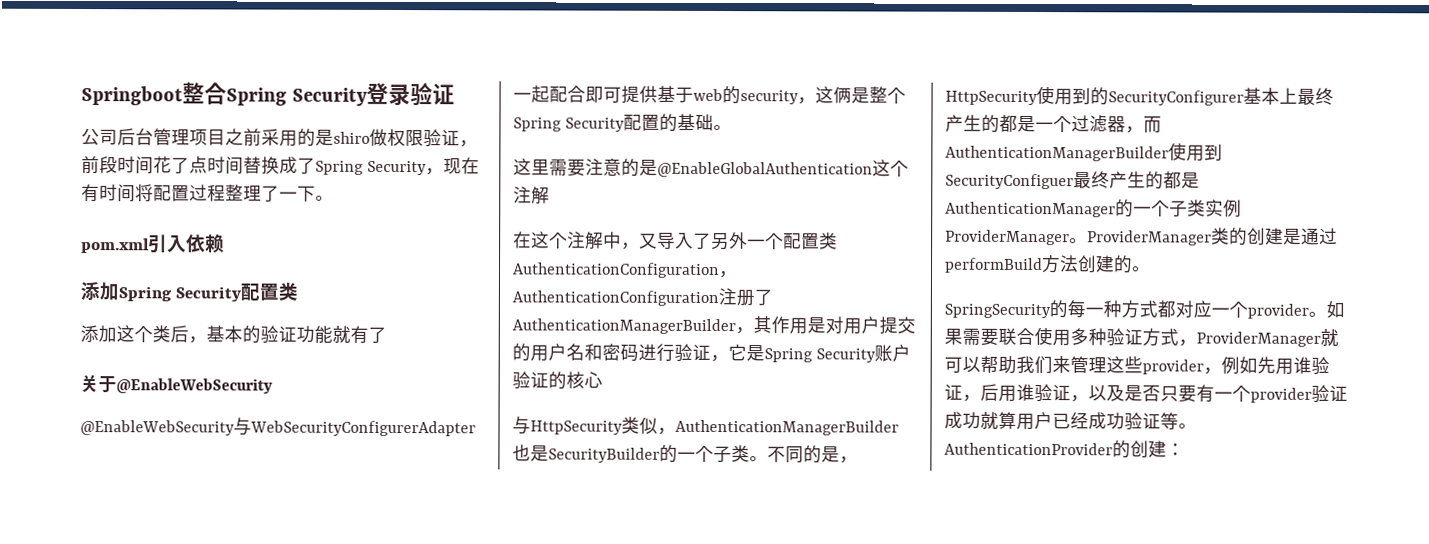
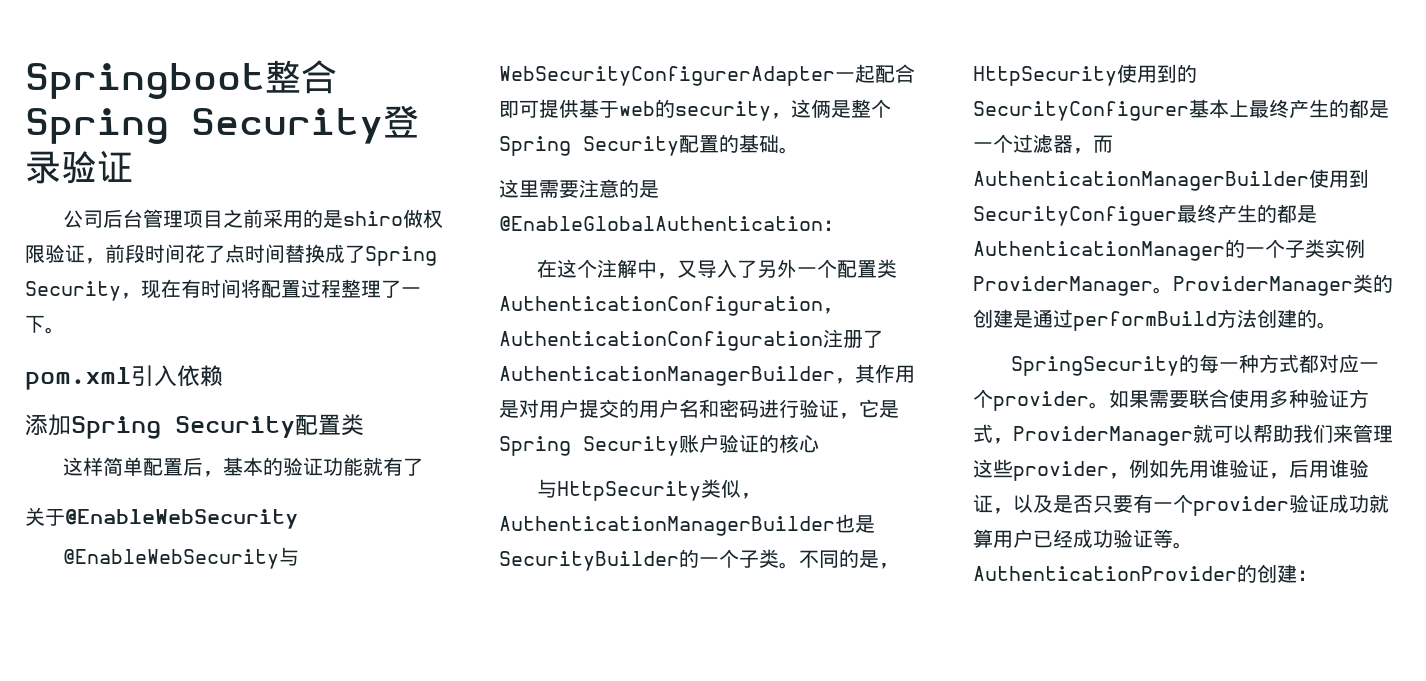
- 添加这个类后，基本的验证功能就有了
+ 这样简单配置后，基本的验证功能就有了
- 这里需要注意的是@EnableGlobalAuthentication这个注解
+ 这里需要注意的是@EnableGlobalAuthentication：

